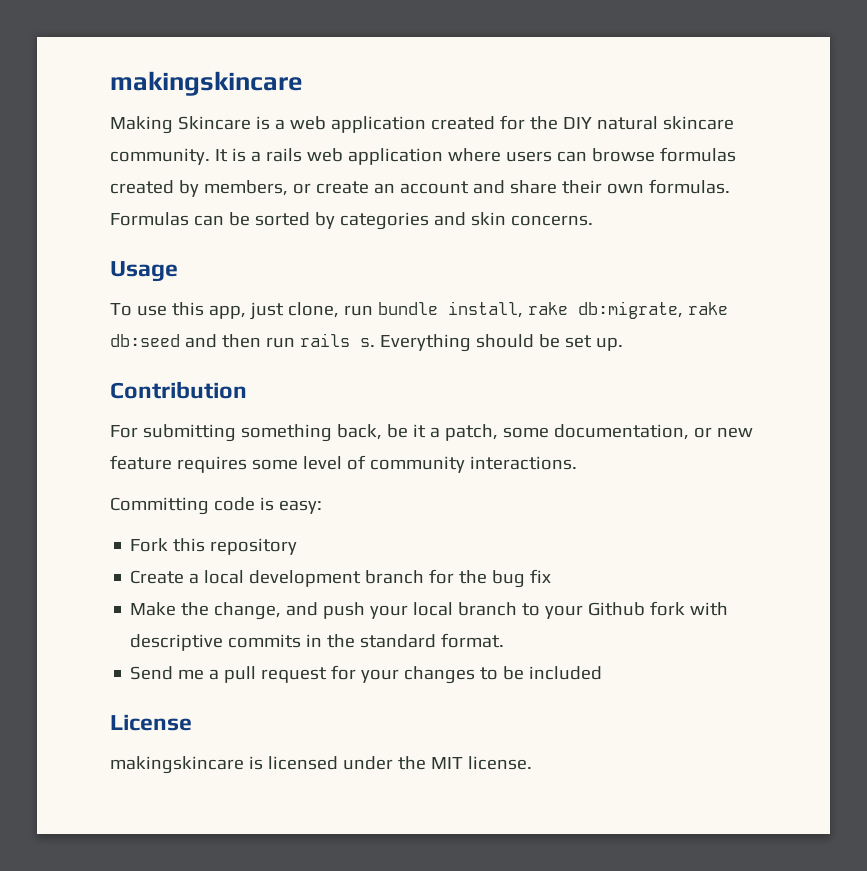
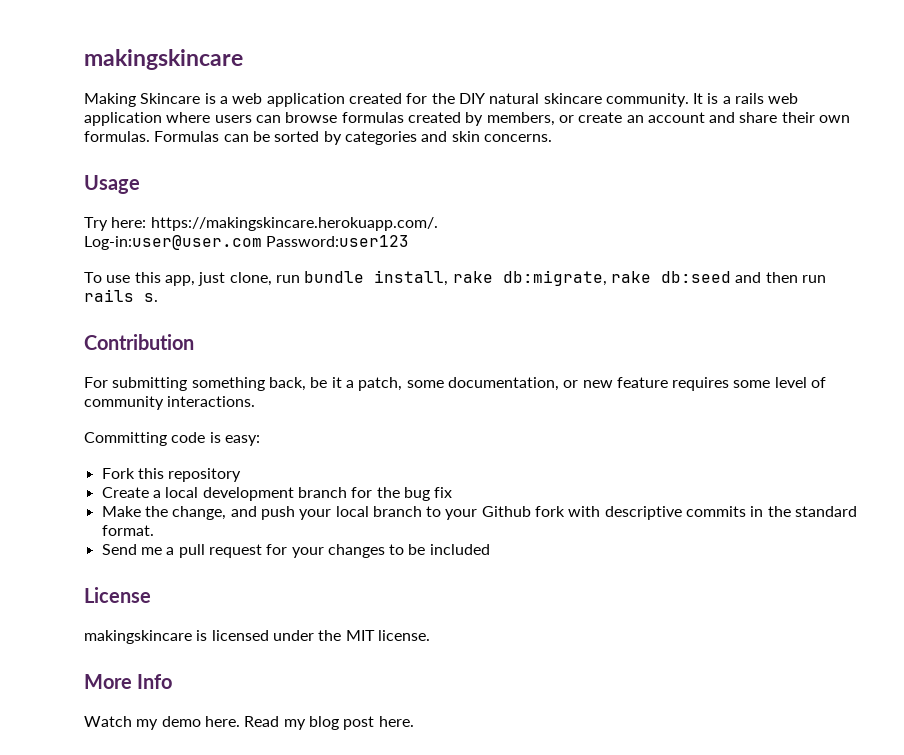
+ Try here: https://makingskincare.herokuapp.com/.
+ Log-in:user@user.com Password:user123
- Everything should be set up.
+ More Info
+ Watch my demo here. Read my blog post here.

